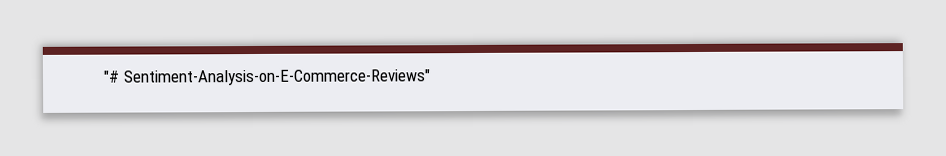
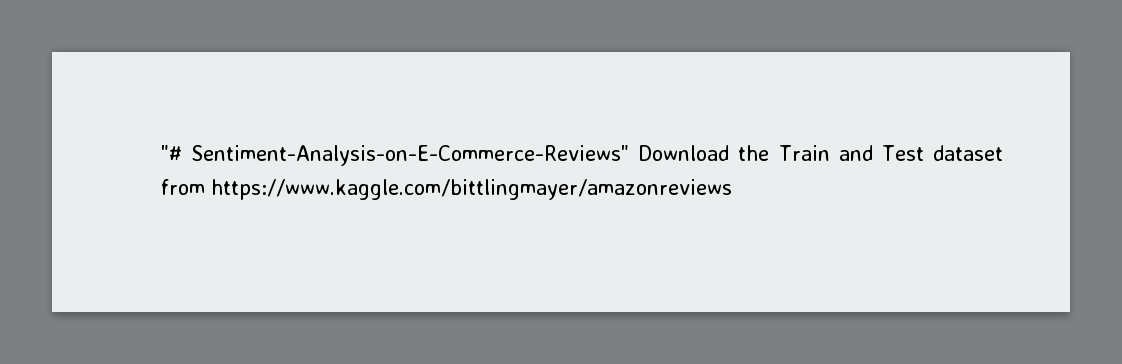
- "# Sentiment-Analysis-on-E-Commerce-Reviews"
+ "# Sentiment-Analysis-on-E-Commerce-Reviews" Download the Train and Test dataset from https://www.kaggle.com/bittlingmayer/amazonreviews

